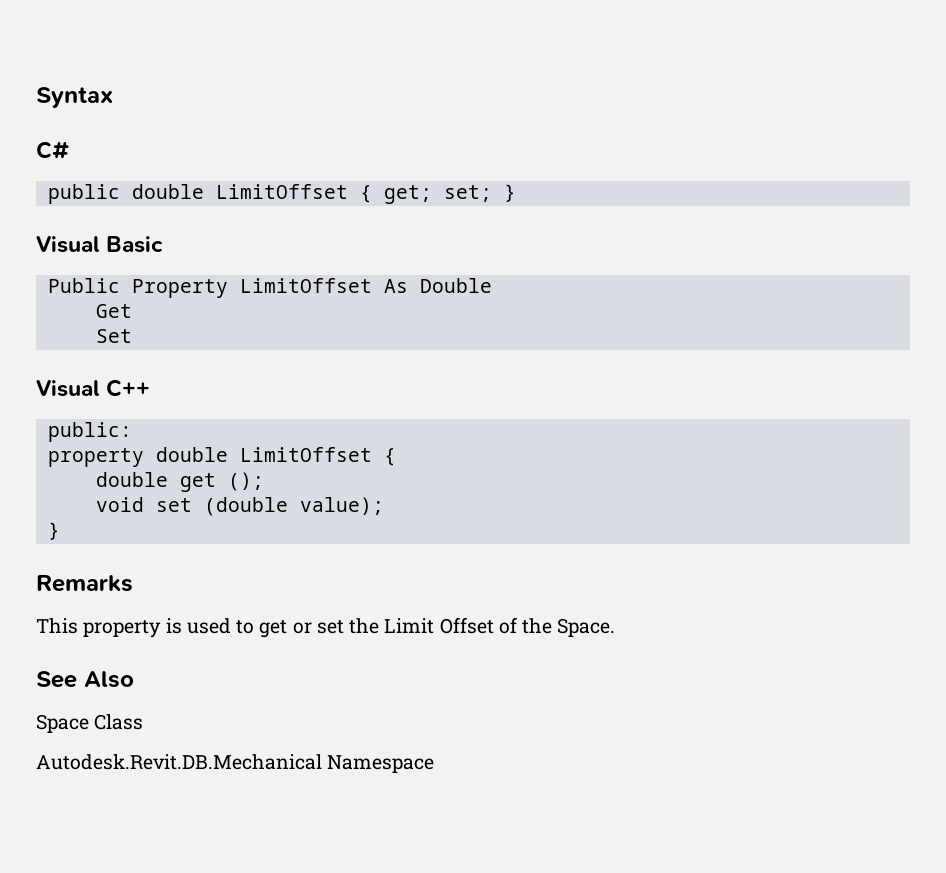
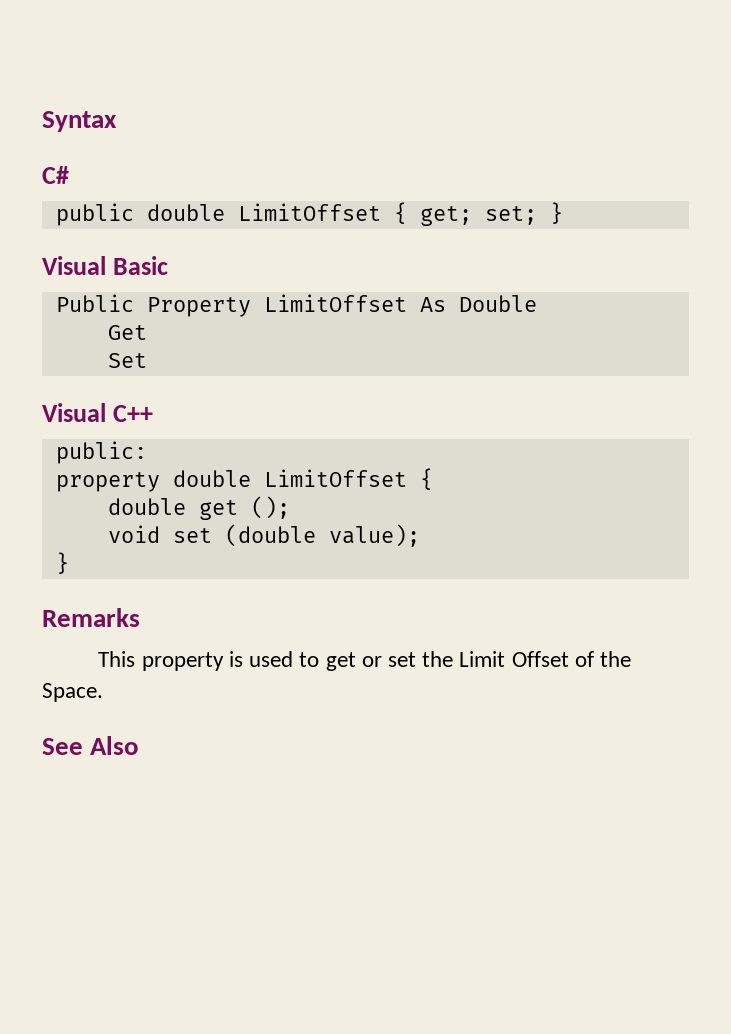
- Space Class
- Autodesk.Revit.DB.Mechanical Namespace

